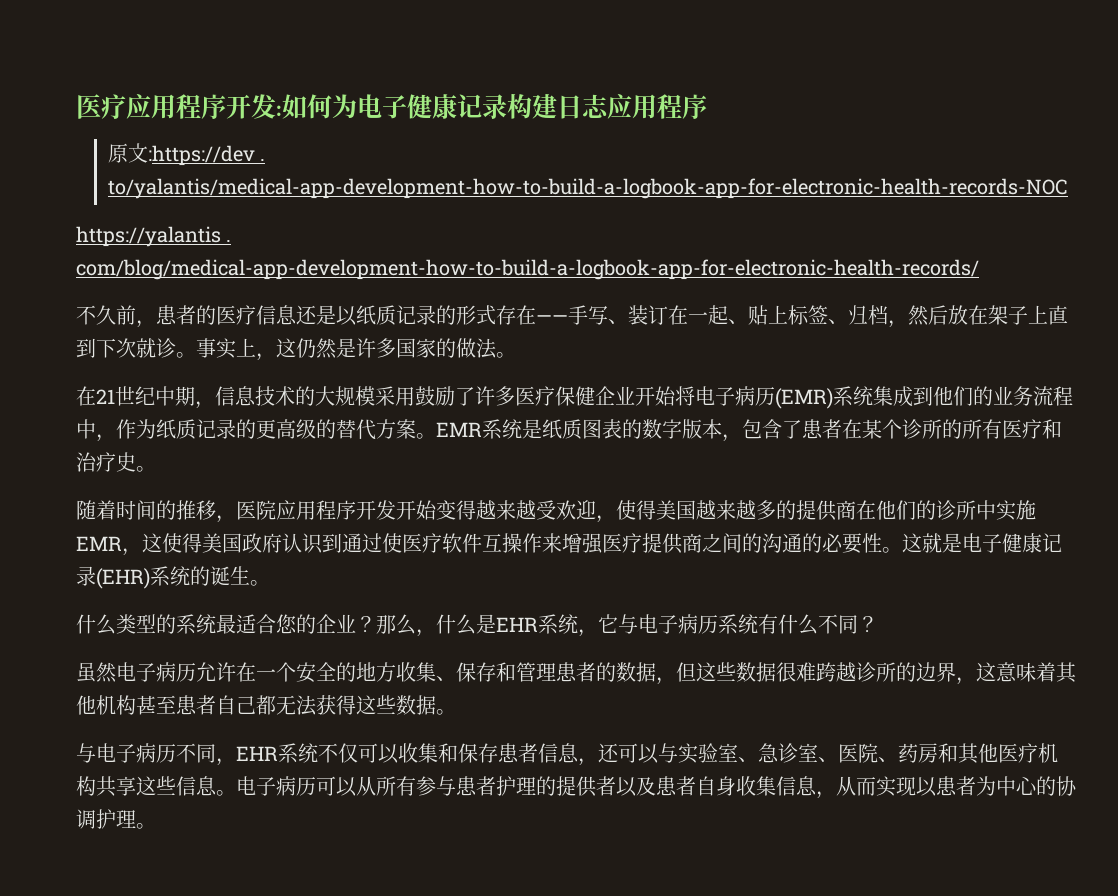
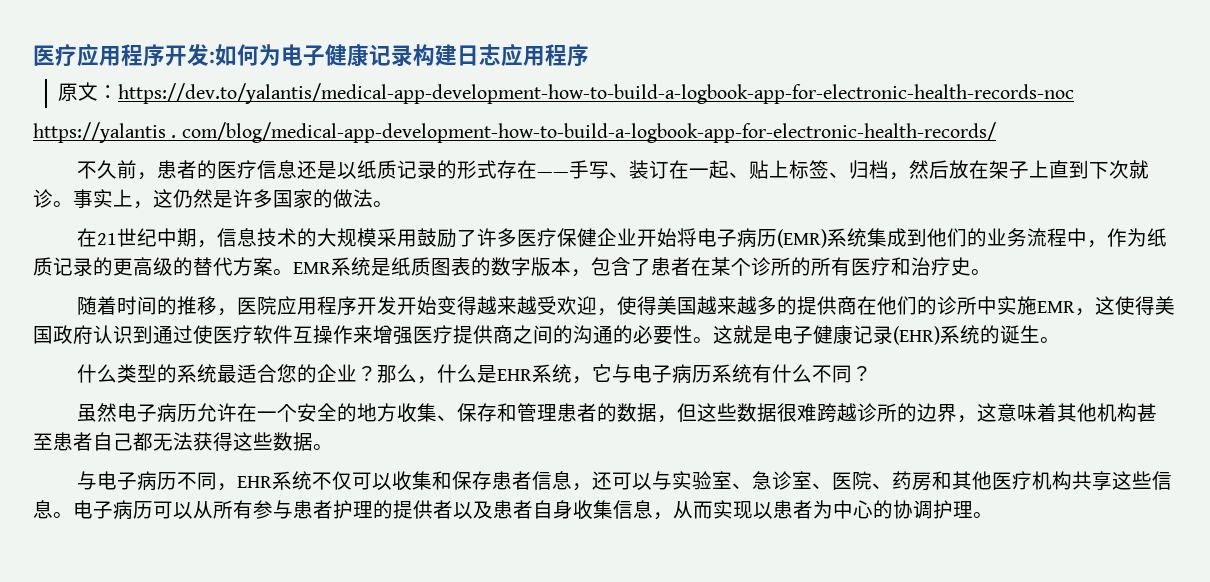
- 原文:https://dev . to/yalantis/medical-app-development-how-to-build-a-logbook-app-for-electronic-health-records-NOC
+ 原文：https://dev.to/yalantis/medical-app-development-how-to-build-a-logbook-app-for-electronic-health-records-noc

